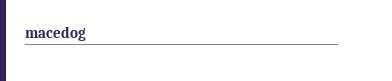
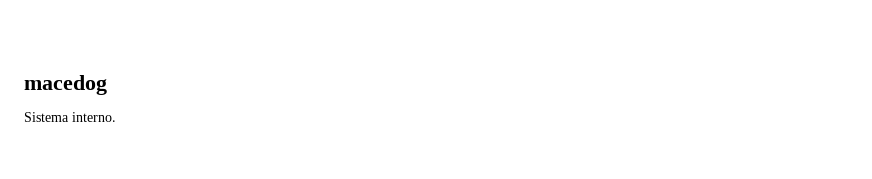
+ Sistema interno.

